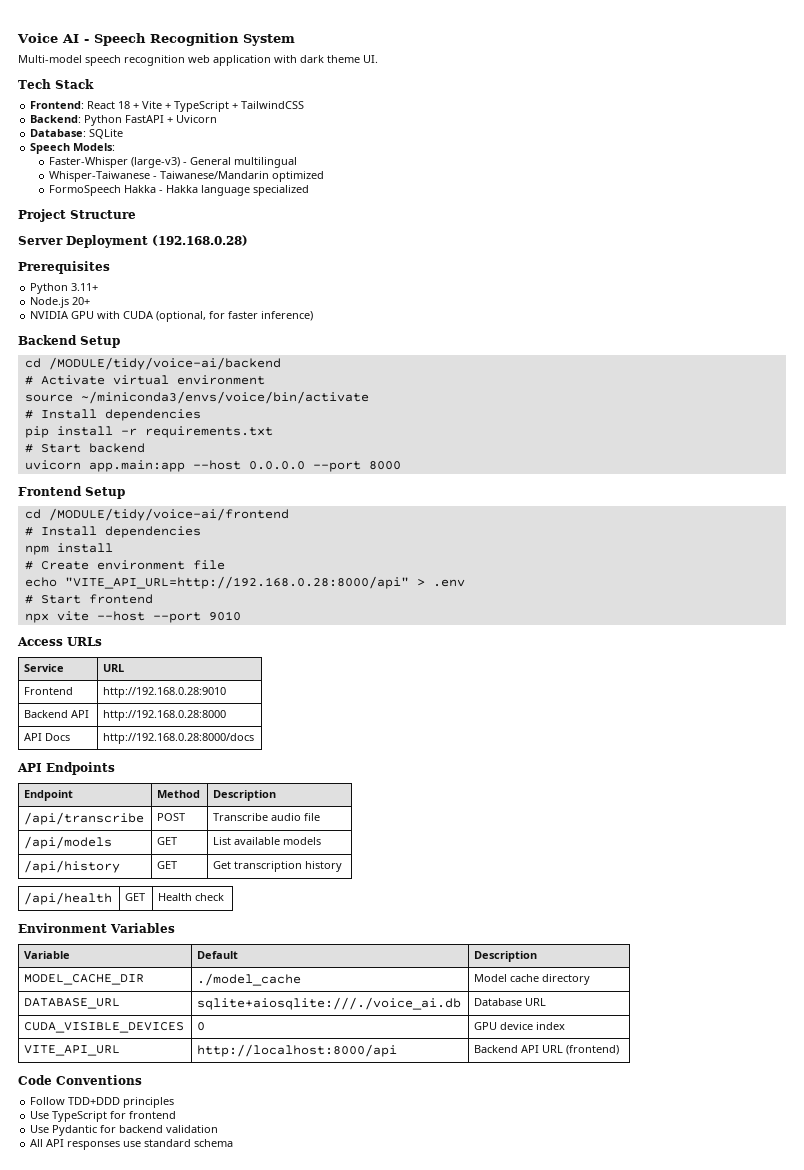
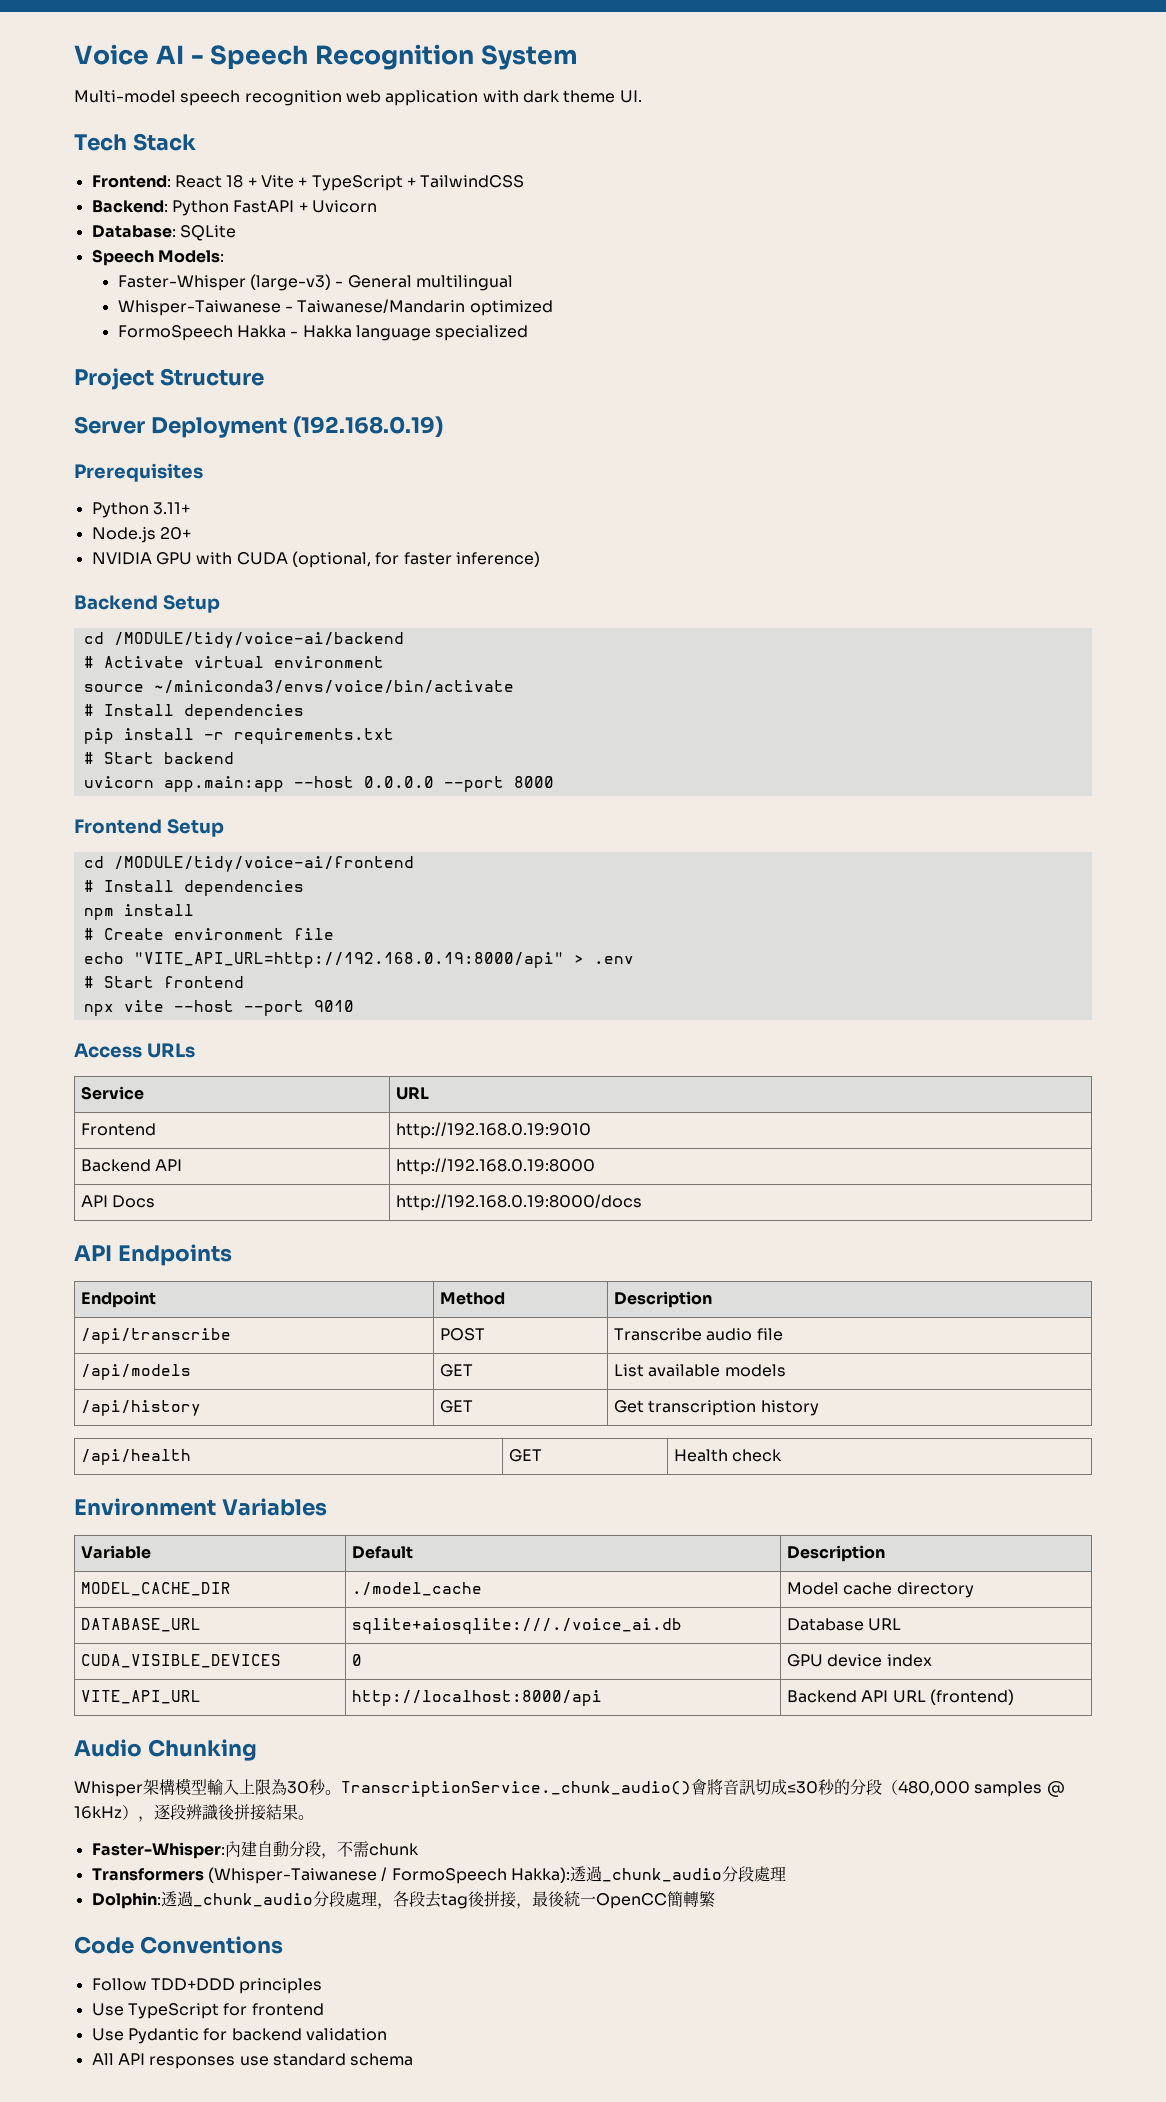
- Server Deployment (192.168.0.28)
+ Server Deployment (192.168.0.19)
- echo "VITE_API_URL=http://192.168.0.28:8000/api" > .env
+ echo "VITE_API_URL=http://192.168.0.19:8000/api" > .env
- Frontend | http://192.168.0.28:9010
+ Frontend | http://192.168.0.19:9010
- Backend API | http://192.168.0.28:8000
+ Backend API | http://192.168.0.19:8000
- API Docs | http://192.168.0.28:8000/docs
+ API Docs | http://192.168.0.19:8000/docs
+ Audio Chunking
+ Whisper架構模型輸入上限為30秒。TranscriptionService._chunk_audio()會將音訊切成≤30秒的分段（480,000 samples @ 16kHz），逐段辨識後拼接結果。
+ Faster-Whisper:內建自動分段，不需chunk
+ Transformers (Whisper-Taiwanese / FormoSpeech Hakka):透過_chunk_audio分段處理
+ Dolphin:透過_chunk_audio分段處理，各段去tag後拼接，最後統一OpenCC簡轉繁

